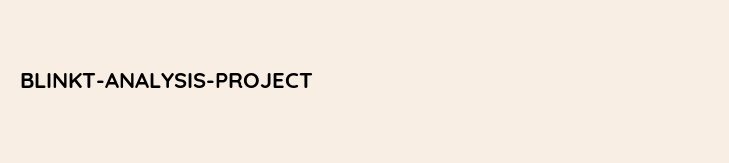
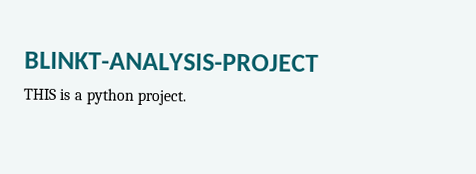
+ THIS is a python project.

